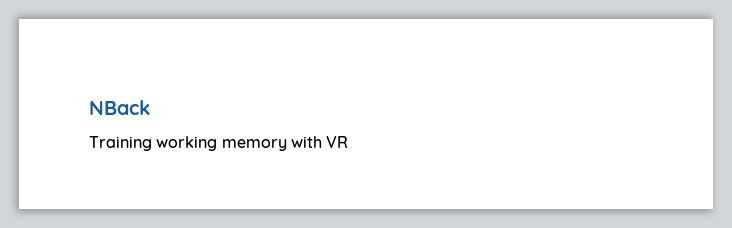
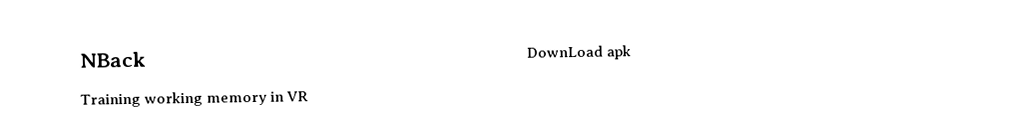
- Training working memory with VR
+ Training working memory in VR
+ DownLoad apk

